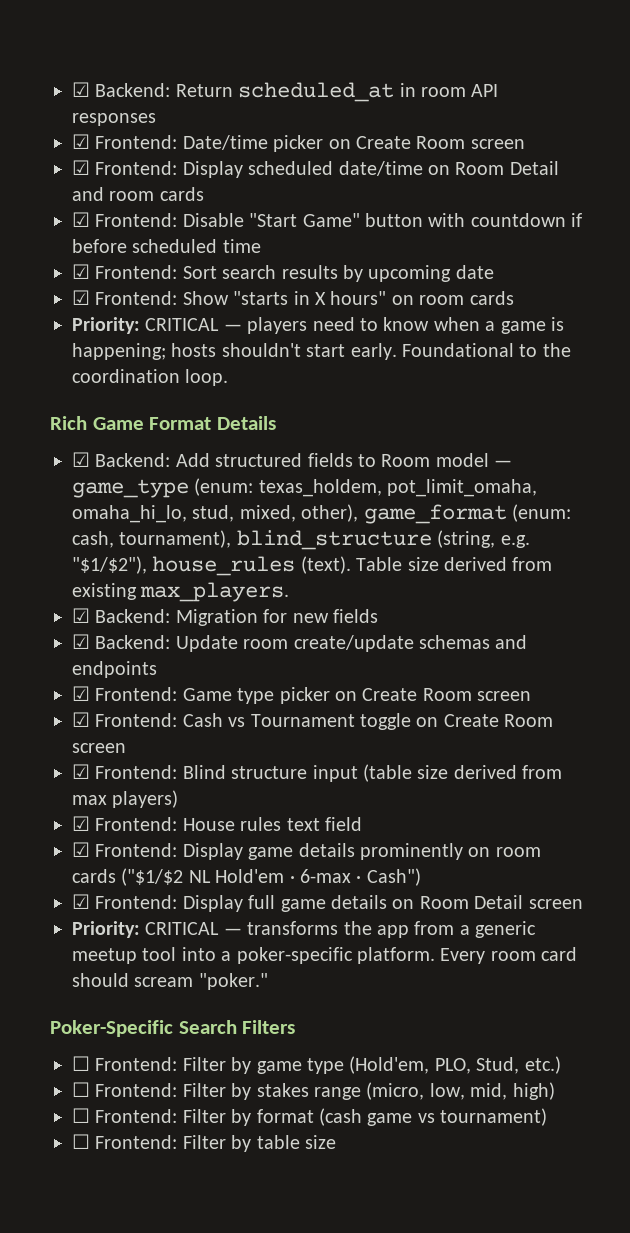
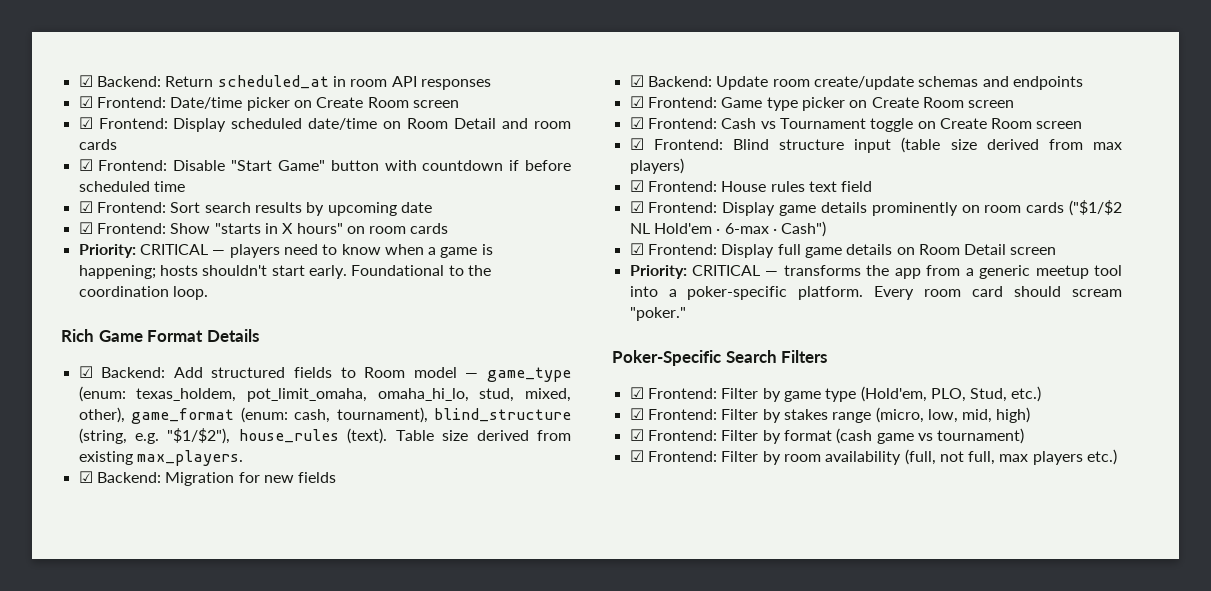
- ☐ Frontend: Filter by game type (Hold'em, PLO, Stud, etc.)
+ ☑ Frontend: Filter by game type (Hold'em, PLO, Stud, etc.)
- ☐ Frontend: Filter by stakes range (micro, low, mid, high)
+ ☑ Frontend: Filter by stakes range (micro, low, mid, high)
- ☐ Frontend: Filter by format (cash game vs tournament)
+ ☑ Frontend: Filter by format (cash game vs tournament)
- ☐ Frontend: Filter by table size
+ ☑ Frontend: Filter by room availability (full, not full, max players etc.)

